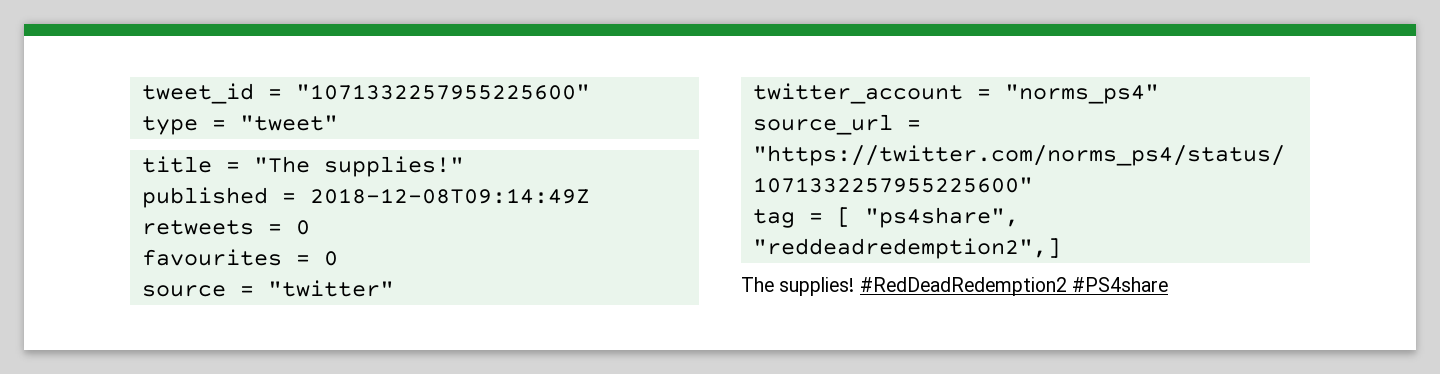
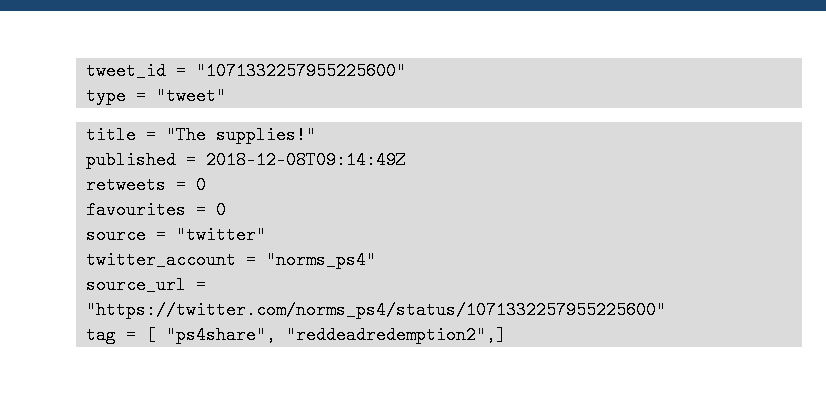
- The supplies! #RedDeadRedemption2 #PS4share

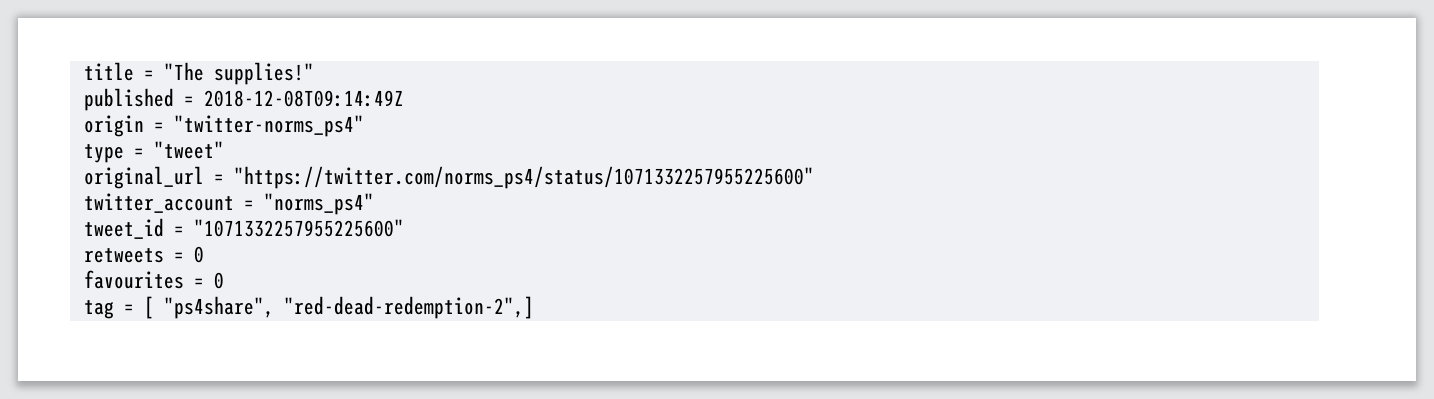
- tweet_id = "1071332257955225600"
- type = "tweet"
+ origin = "twitter-norms_ps4"
+ type = "tweet"
+ original_url = "https://twitter.com/norms_ps4/status/1071332257955225600"
+ twitter_account = "norms_ps4"
+ tweet_id = "1071332257955225600"
- source = "twitter"
- twitter_account = "norms_ps4"
- source_url = "https://twitter.com/norms_ps4/status/1071332257955225600"
- tag = [ "ps4share", "reddeadredemption2",]
+ tag = [ "ps4share", "red-dead-redemption-2",]

